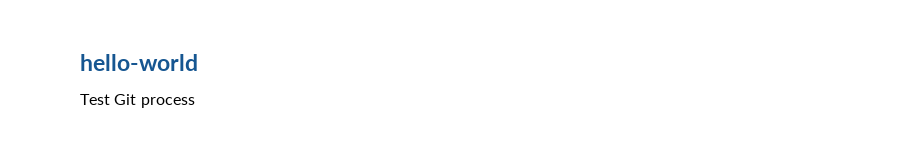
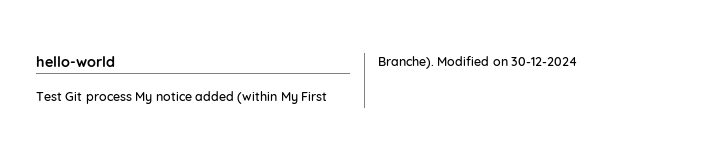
- Test Git process
+ Test Git process My notice added (within My First Branche). Modified on 30-12-2024

